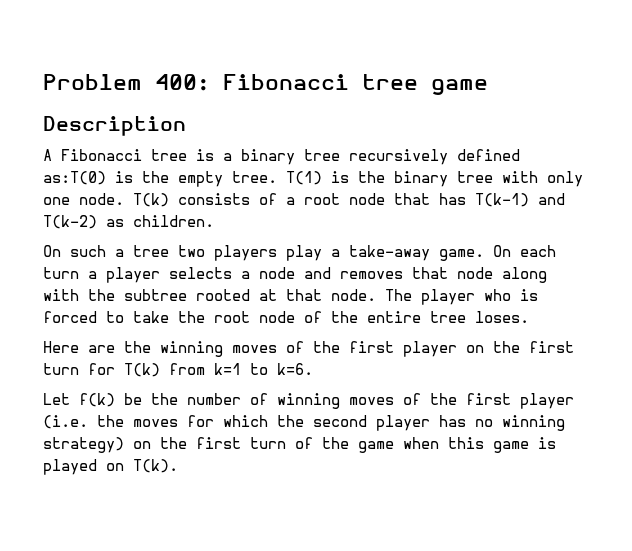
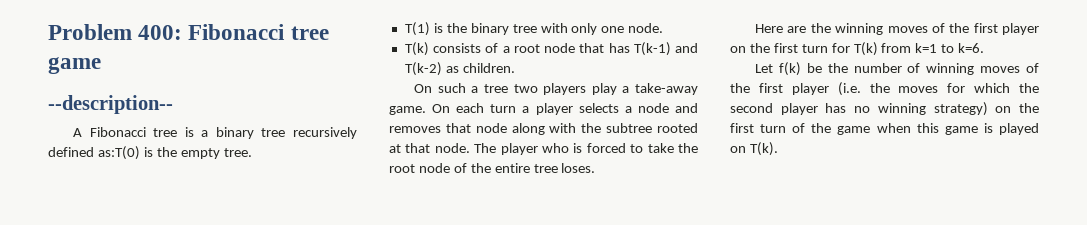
- Description
+ --description--
- A Fibonacci tree is a binary tree recursively defined as:T(0) is the empty tree. T(1) is the binary tree with only one node. T(k) consists of a root node that has T(k-1) and T(k-2) as children.
+ A Fibonacci tree is a binary tree recursively defined as:T(0) is the empty tree.
+ T(1) is the binary tree with only one node.
+ T(k) consists of a root node that has T(k-1) and T(k-2) as children.

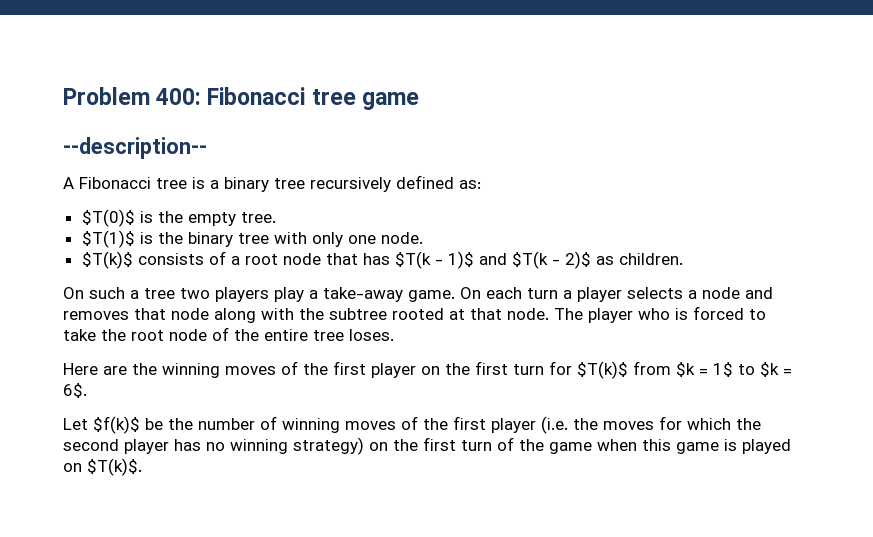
- A Fibonacci tree is a binary tree recursively defined as:T(0) is the empty tree.
+ A Fibonacci tree is a binary tree recursively defined as:
+ $T(0)$ is the empty tree.
- T(1) is the binary tree with only one node.
+ $T(1)$ is the binary tree with only one node.
- T(k) consists of a root node that has T(k-1) and T(k-2) as children.
+ $T(k)$ consists of a root node that has $T(k - 1)$ and $T(k - 2)$ as children.
- Here are the winning moves of the first player on the first turn for T(k) from k=1 to k=6.
+ Here are the winning moves of the first player on the first turn for $T(k)$ from $k = 1$ to $k = 6$.
- Let f(k) be the number of winning moves of the first player (i.e. the moves for which the second player has no winning strategy) on the first turn of the game when this game is played on T(k).
+ Let $f(k)$ be the number of winning moves of the first player (i.e. the moves for which the second player has no winning strategy) on the first turn of the game when this game is played on $T(k)$.

